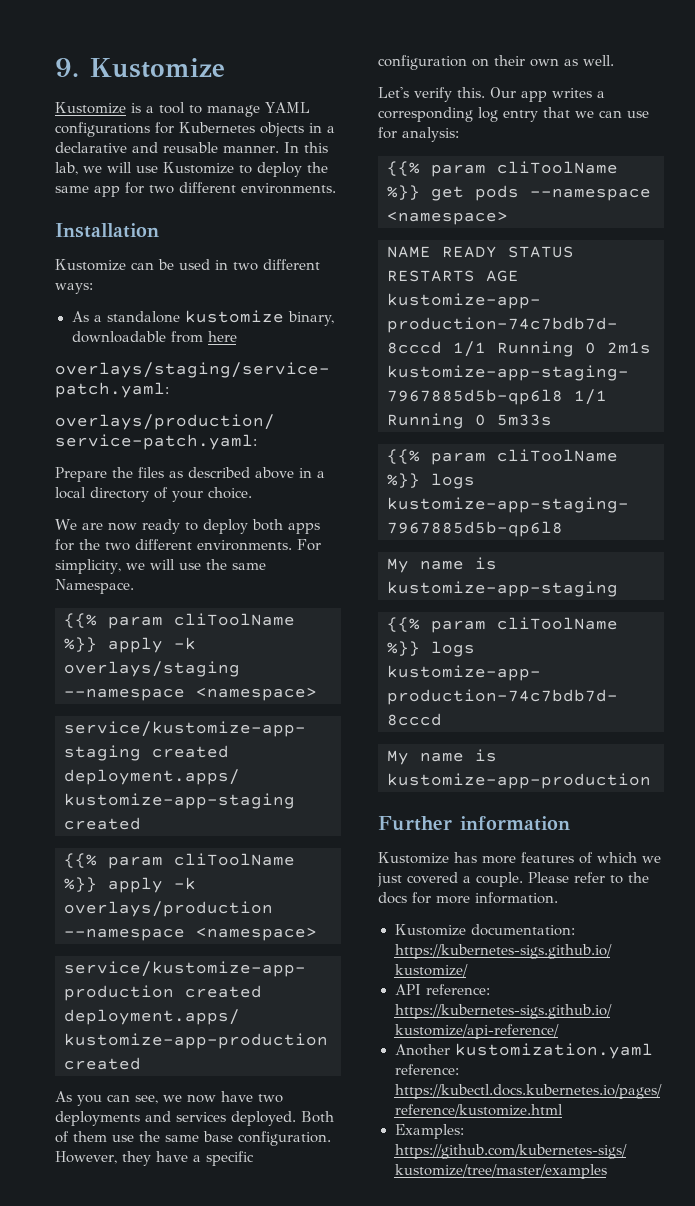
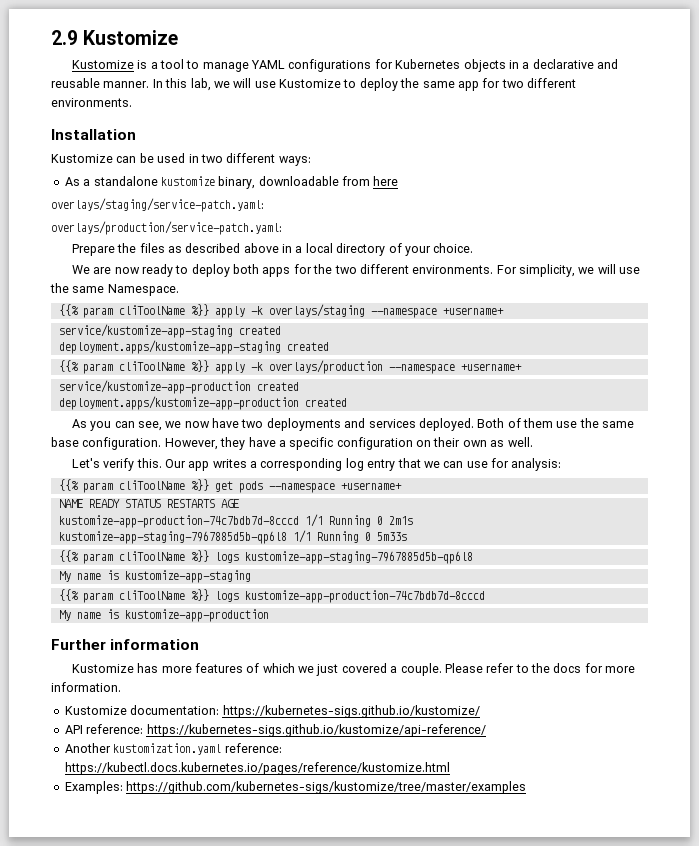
- 9. Kustomize
+ 2.9 Kustomize
- {{% param cliToolName %}} apply -k overlays/staging --namespace <namespace>
+ {{% param cliToolName %}} apply -k overlays/staging --namespace +username+
- {{% param cliToolName %}} apply -k overlays/production --namespace <namespace>
+ {{% param cliToolName %}} apply -k overlays/production --namespace +username+
- {{% param cliToolName %}} get pods --namespace <namespace>
+ {{% param cliToolName %}} get pods --namespace +username+

